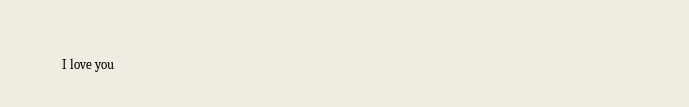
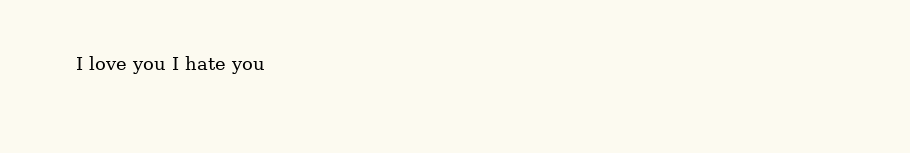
- I love you
+ I love you I hate you

